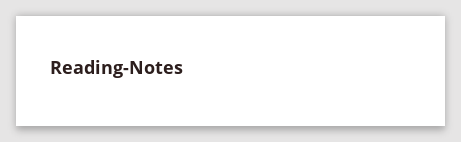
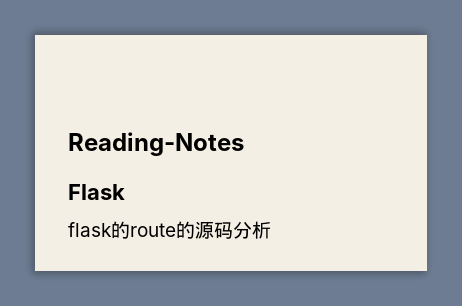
+ Flask
+ flask的route的源码分析

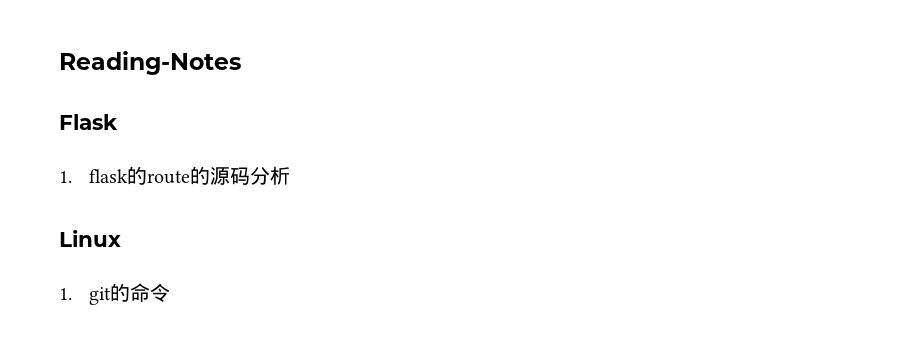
- flask的route的源码分析
+ 1. flask的route的源码分析
+ Linux
+ 1. git的命令

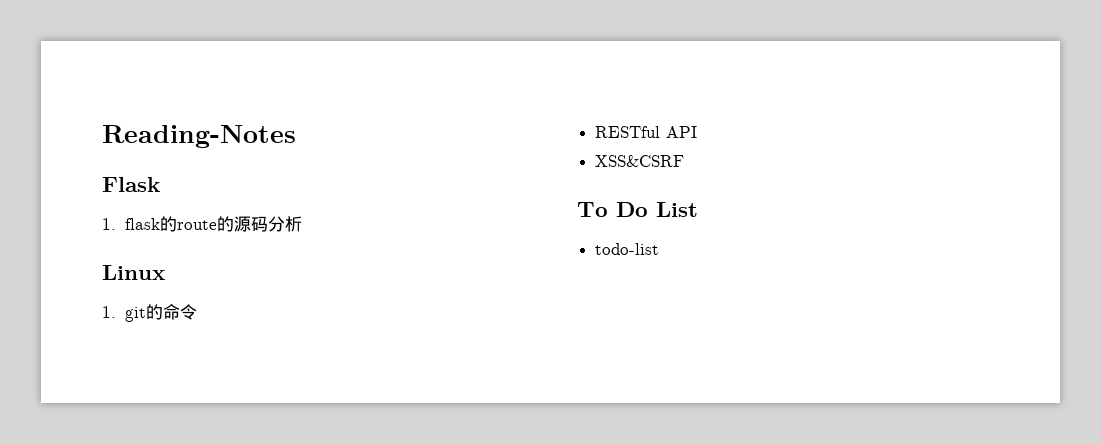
+ RESTful API
+ XSS&CSRF
+ To Do List
+ todo-list

